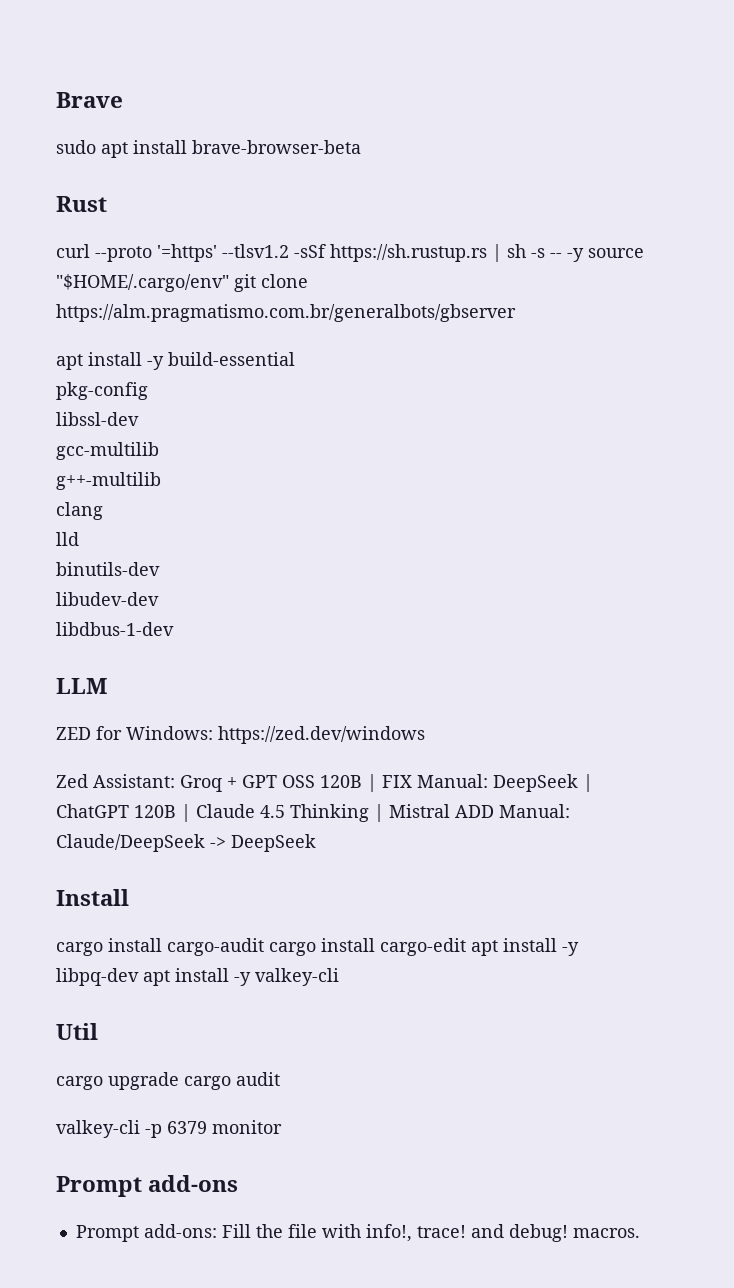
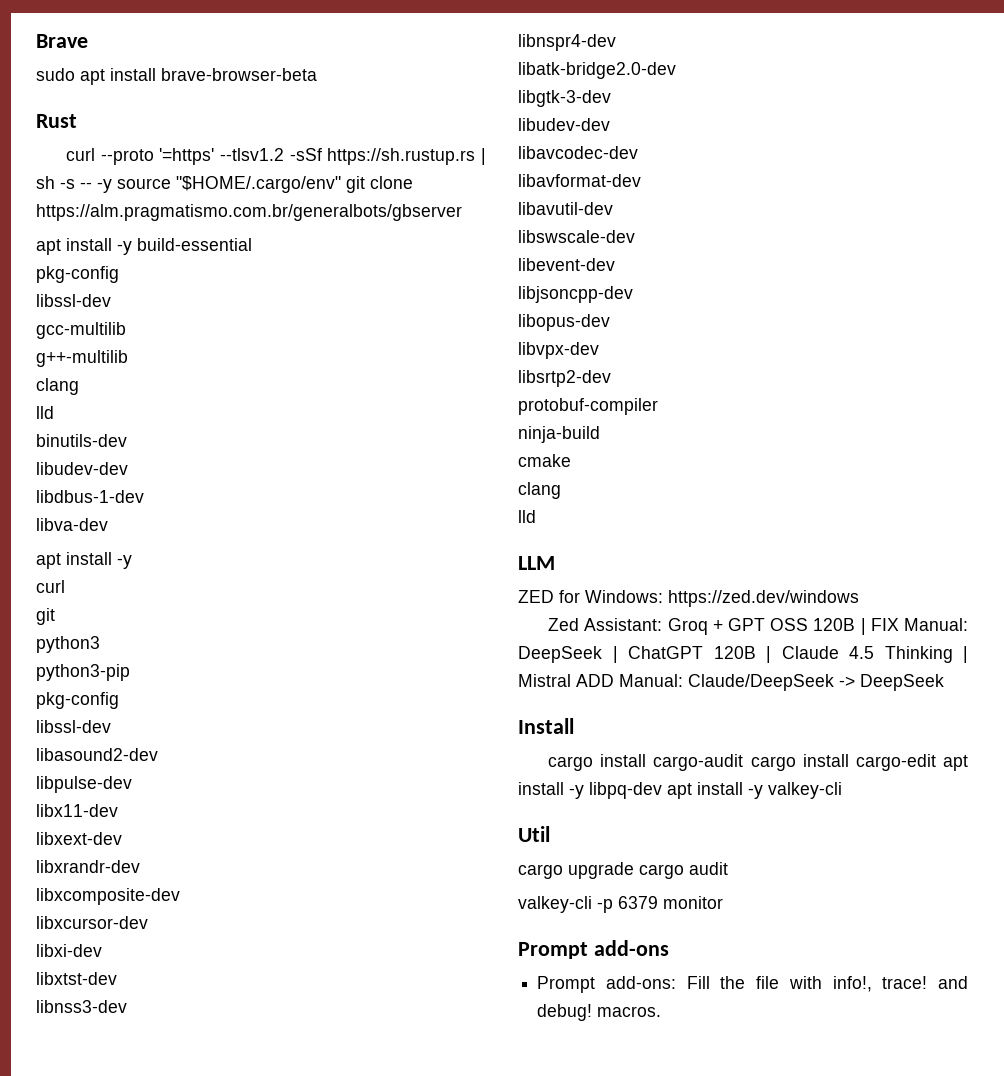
+ libva-dev
+ apt install -y
+ curl
+ git
+ python3
+ python3-pip
+ pkg-config
+ libssl-dev
+ libasound2-dev
+ libpulse-dev
+ libx11-dev
+ libxext-dev
+ libxrandr-dev
+ libxcomposite-dev
+ libxcursor-dev
+ libxi-dev
+ libxtst-dev
+ libnss3-dev
+ libnspr4-dev
+ libatk-bridge2.0-dev
+ libgtk-3-dev
+ libudev-dev
+ libavcodec-dev
+ libavformat-dev
+ libavutil-dev
+ libswscale-dev
+ libevent-dev
+ libjsoncpp-dev
+ libopus-dev
+ libvpx-dev
+ libsrtp2-dev
+ protobuf-compiler
+ ninja-build
+ cmake
+ clang
+ lld

